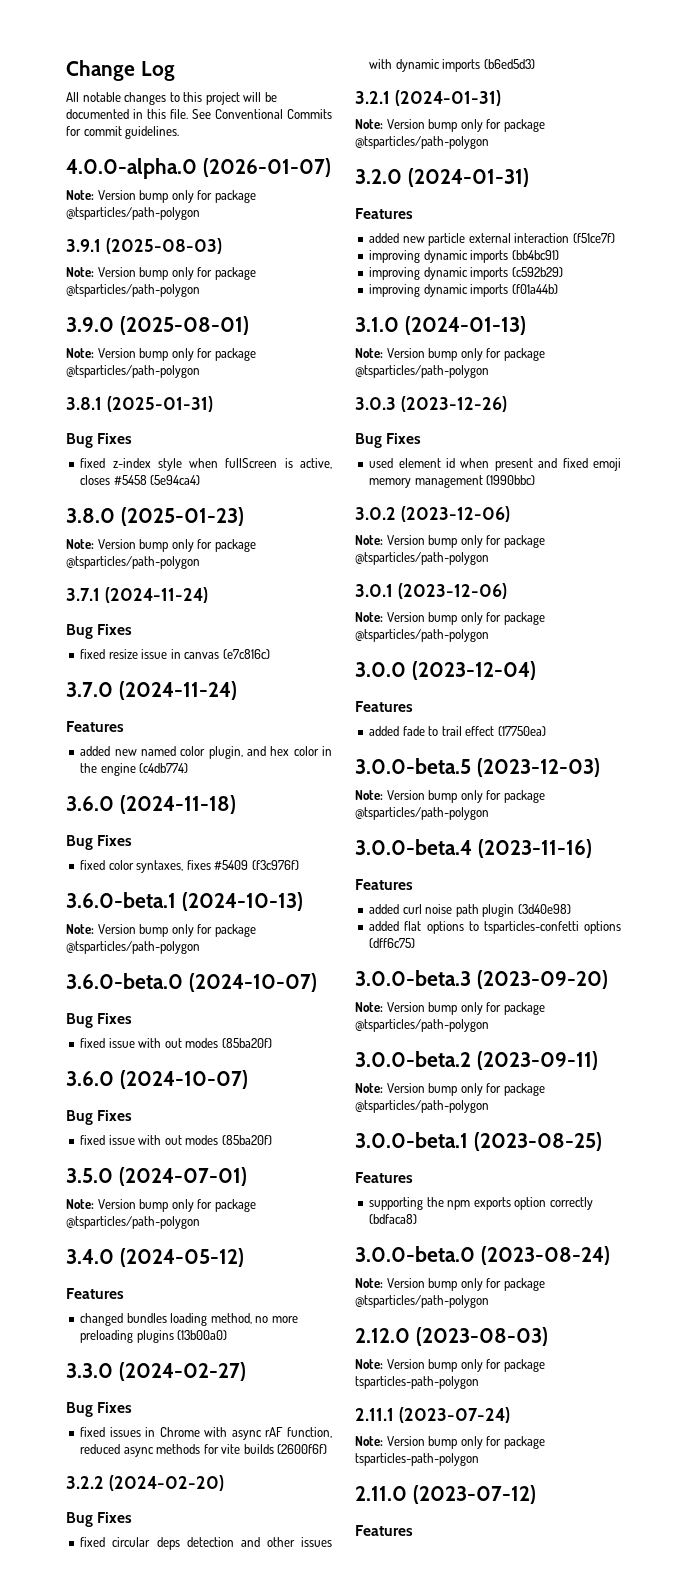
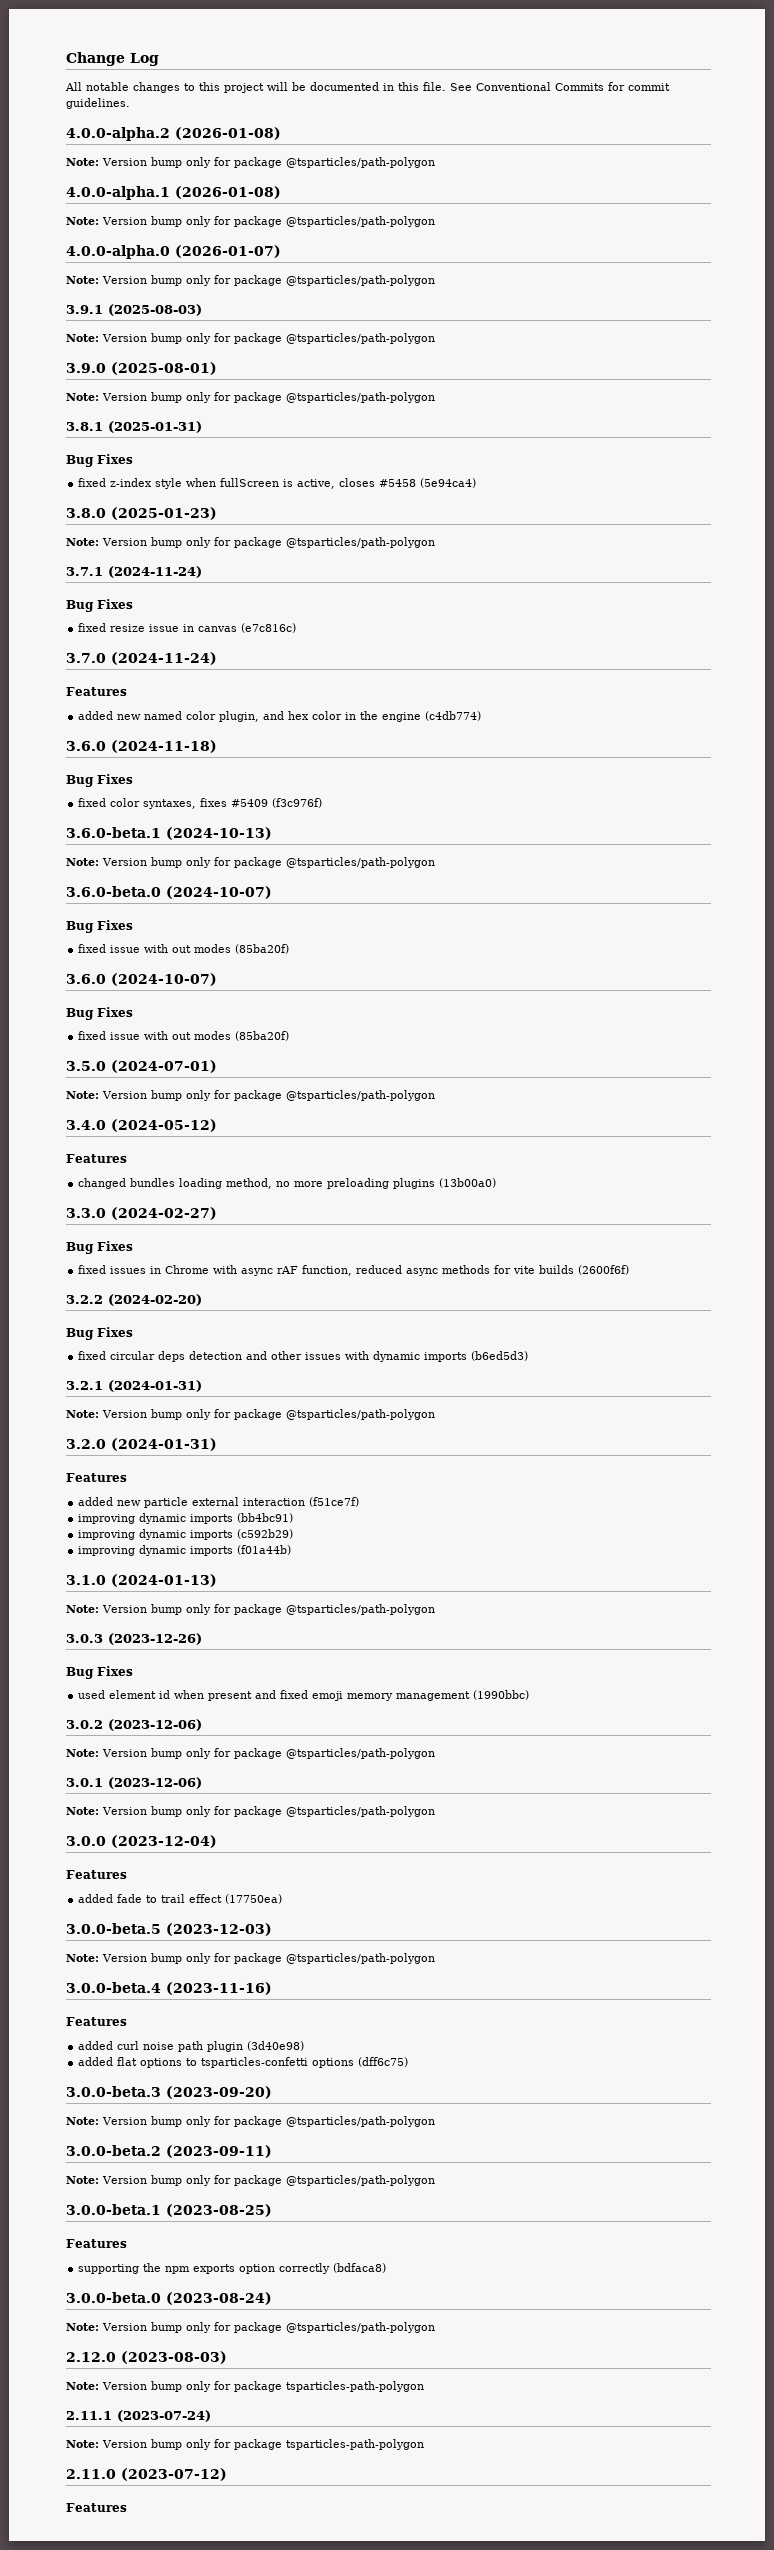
+ 4.0.0-alpha.2 (2026-01-08)
+ Note: Version bump only for package @tsparticles/path-polygon
+ 4.0.0-alpha.1 (2026-01-08)
+ Note: Version bump only for package @tsparticles/path-polygon

